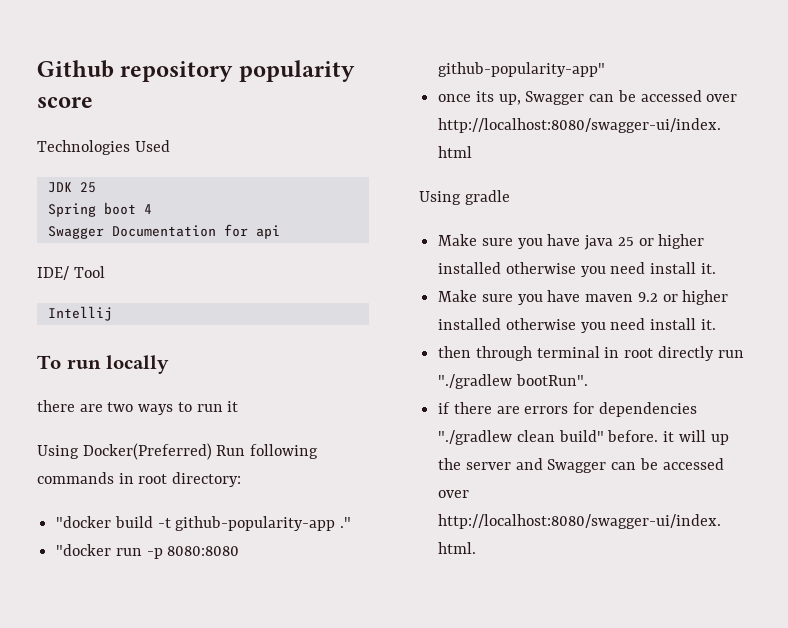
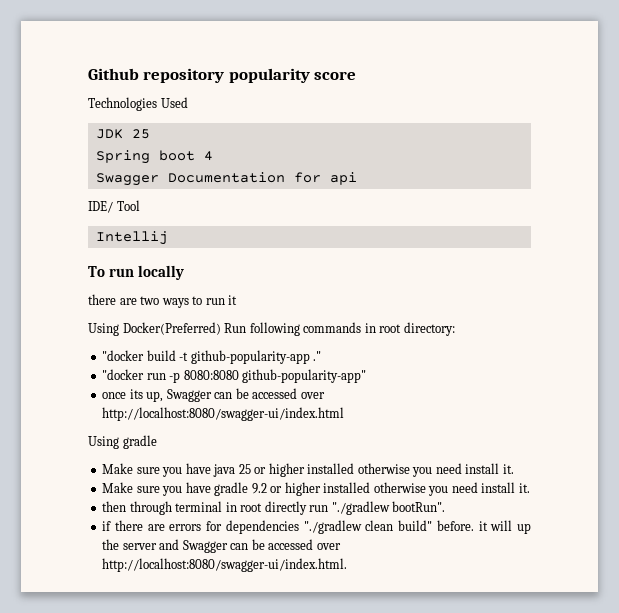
- Make sure you have maven 9.2 or higher installed otherwise you need install it.
+ Make sure you have gradle 9.2 or higher installed otherwise you need install it.

